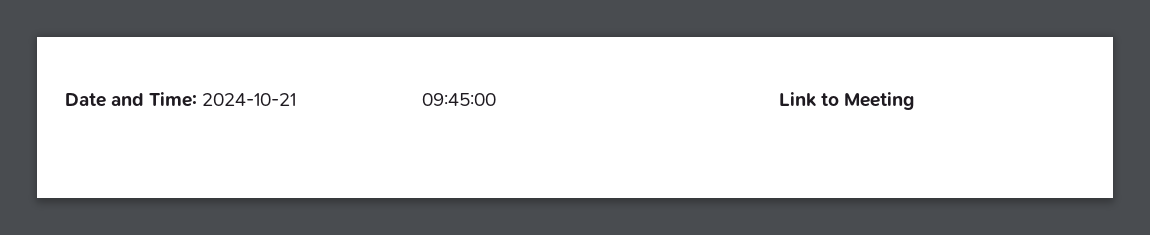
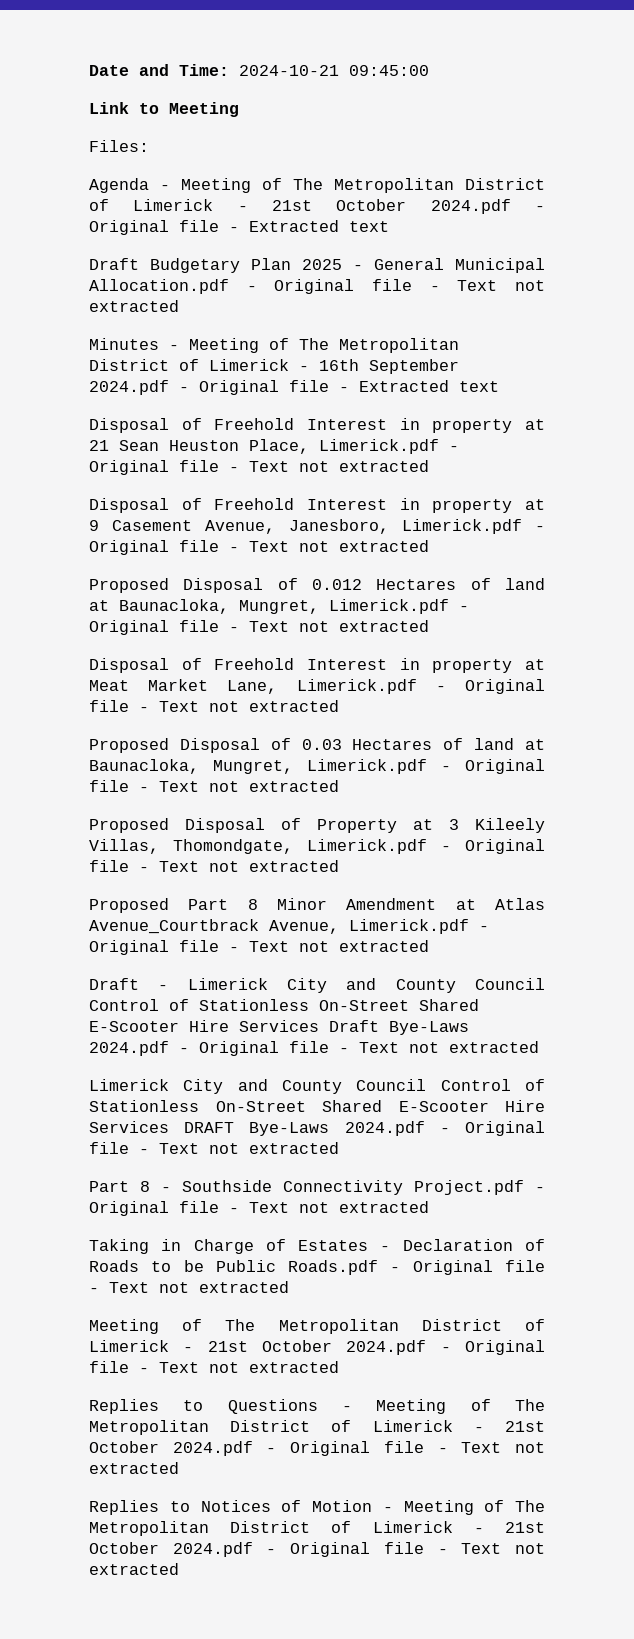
+ Files:
+ Agenda - Meeting of The Metropolitan District of Limerick - 21st October 2024.pdf - Original file - Extracted text
+ Draft Budgetary Plan 2025 - General Municipal Allocation.pdf - Original file - Text not extracted
+ Minutes - Meeting of The Metropolitan District of Limerick - 16th September 2024.pdf - Original file - Extracted text
+ Disposal of Freehold Interest in property at 21 Sean Heuston Place, Limerick.pdf - Original file - Text not extracted
+ Disposal of Freehold Interest in property at 9 Casement Avenue, Janesboro, Limerick.pdf - Original file - Text not extracted
+ Proposed Disposal of 0.012 Hectares of land at Baunacloka, Mungret, Limerick.pdf - Original file - Text not extracted
+ Disposal of Freehold Interest in property at Meat Market Lane, Limerick.pdf - Original file - Text not extracted
+ Proposed Disposal of 0.03 Hectares of land at Baunacloka, Mungret, Limerick.pdf - Original file - Text not extracted
+ Proposed Disposal of Property at 3 Kileely Villas, Thomondgate, Limerick.pdf - Original file - Text not extracted
+ Proposed Part 8 Minor Amendment at Atlas Avenue_Courtbrack Avenue, Limerick.pdf - Original file - Text not extracted
+ Draft - Limerick City and County Council Control of Stationless On-Street Shared E-Scooter Hire Services Draft Bye-Laws 2024.pdf - Original file - Text not extracted
+ Limerick City and County Council Control of Stationless On-Street Shared E-Scooter Hire Services DRAFT Bye-Laws 2024.pdf - Original file - Text not extracted
+ Part 8 - Southside Connectivity Project.pdf - Original file - Text not extracted
+ Taking in Charge of Estates - Declaration of Roads to be Public Roads.pdf - Original file - Text not extracted
+ Meeting of The Metropolitan District of Limerick - 21st October 2024.pdf - Original file - Text not extracted
+ Replies to Questions - Meeting of The Metropolitan District of Limerick - 21st October 2024.pdf - Original file - Text not extracted
+ Replies to Notices of Motion - Meeting of The Metropolitan District of Limerick - 21st October 2024.pdf - Original file - Text not extracted

